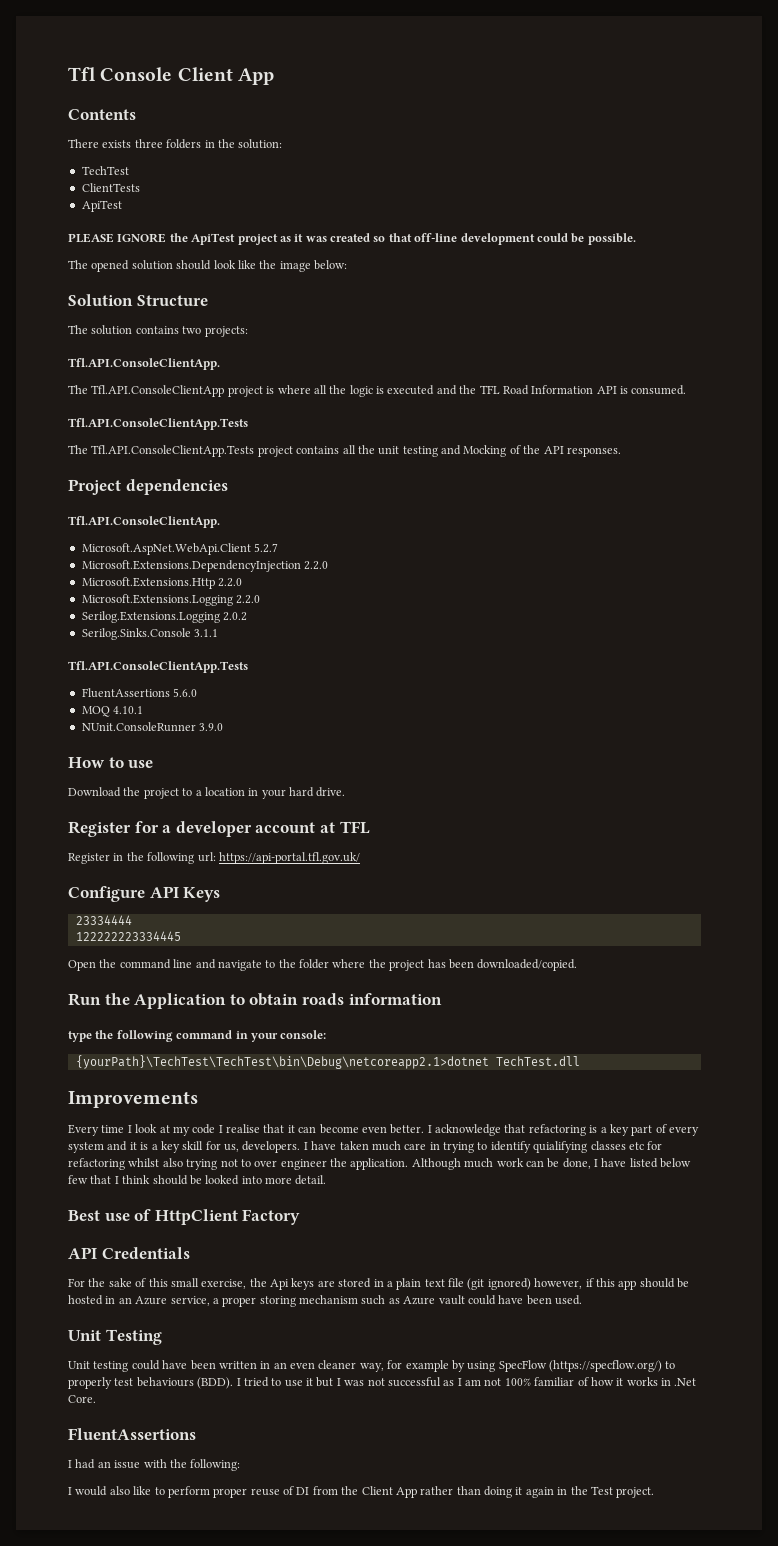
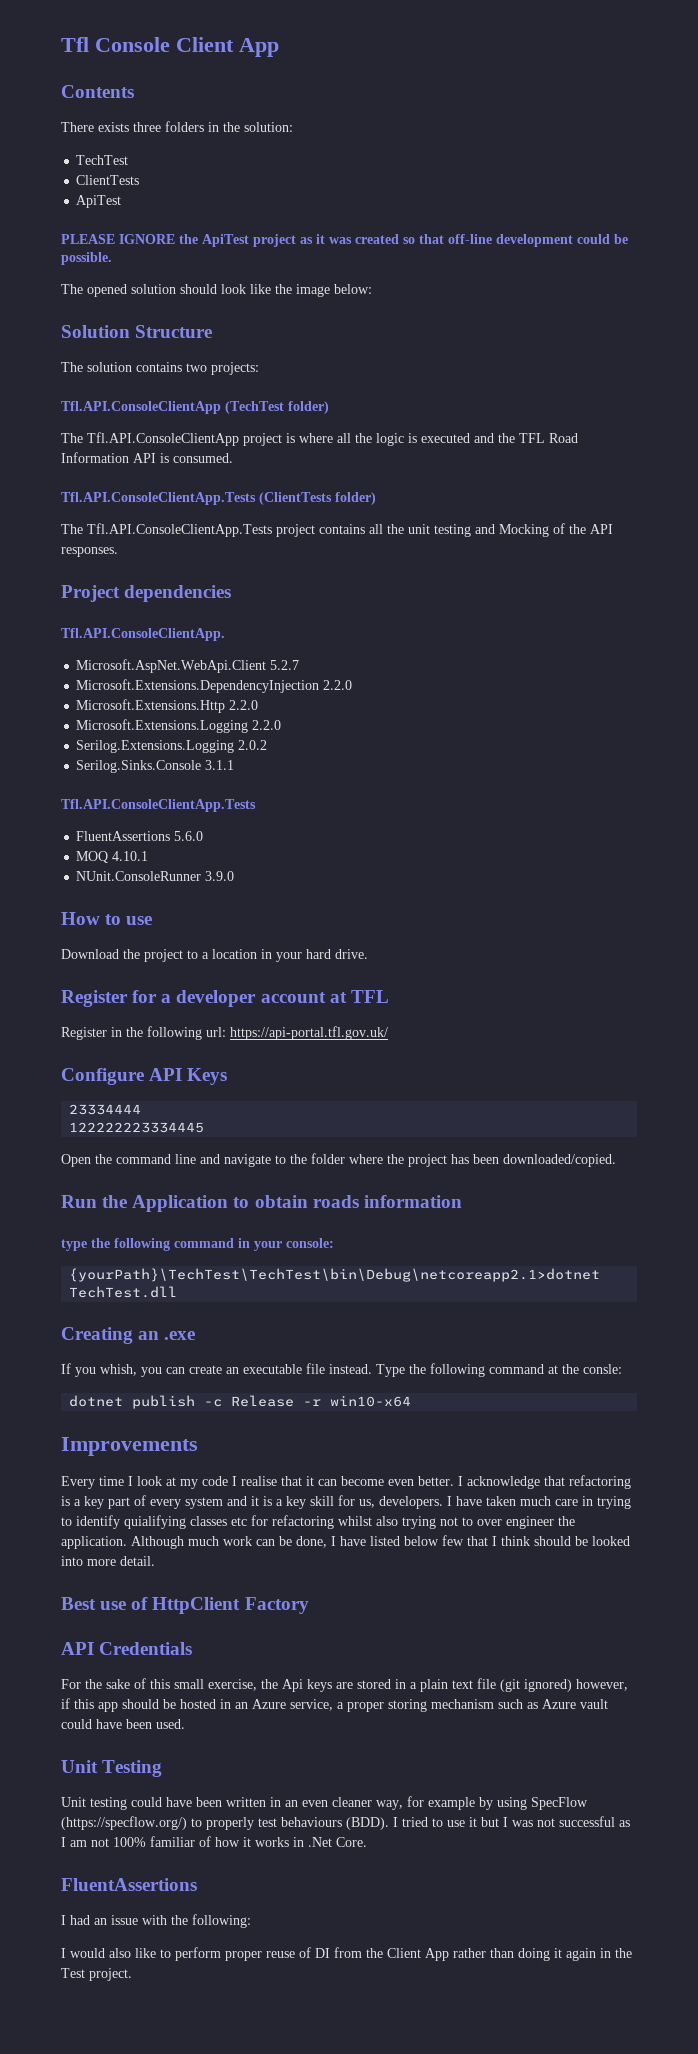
  The solution contains two projects:
- Tfl.API.ConsoleClientApp.
+ Tfl.API.ConsoleClientApp (TechTest folder)
  The Tfl.API.ConsoleClientApp project is where all the logic is executed and the TFL Road Information API is consumed.
- Tfl.API.ConsoleClientApp.Tests
+ Tfl.API.ConsoleClientApp.Tests (ClientTests folder)
+ Creating an .exe
+ If you whish, you can create an executable file instead. Type the following command at the consle:
+ dotnet publish -c Release -r win10-x64

